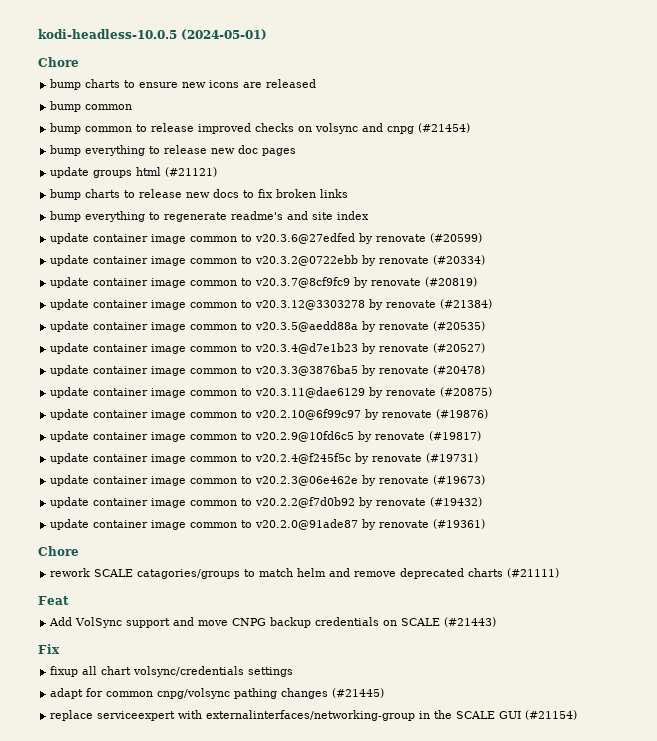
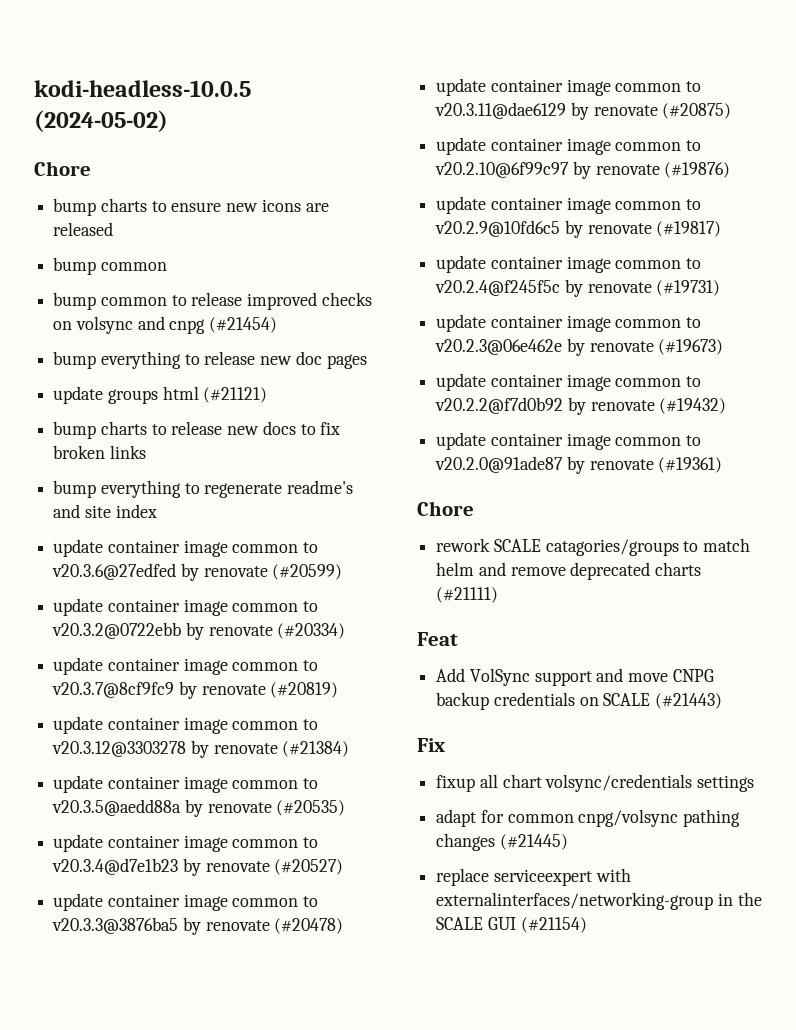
- kodi-headless-10.0.5 (2024-05-01)
+ kodi-headless-10.0.5 (2024-05-02)

